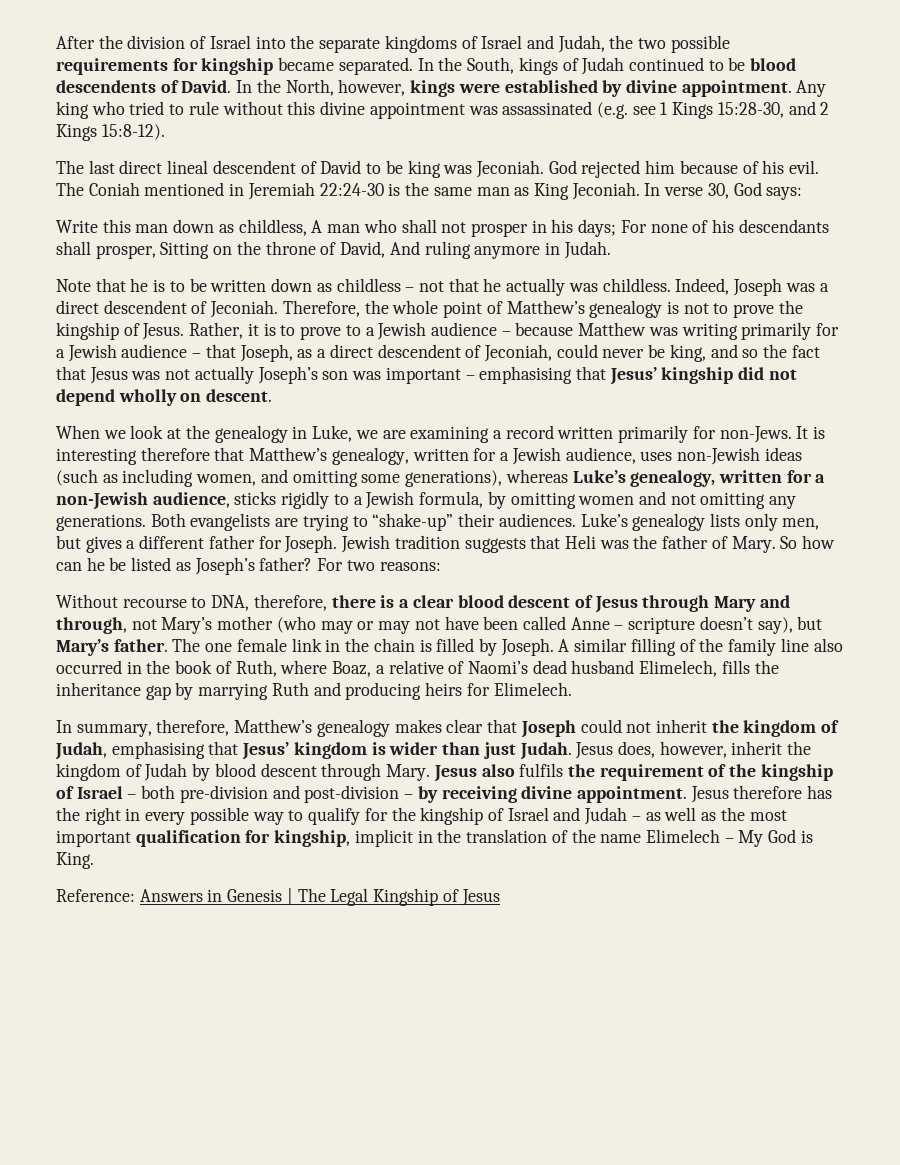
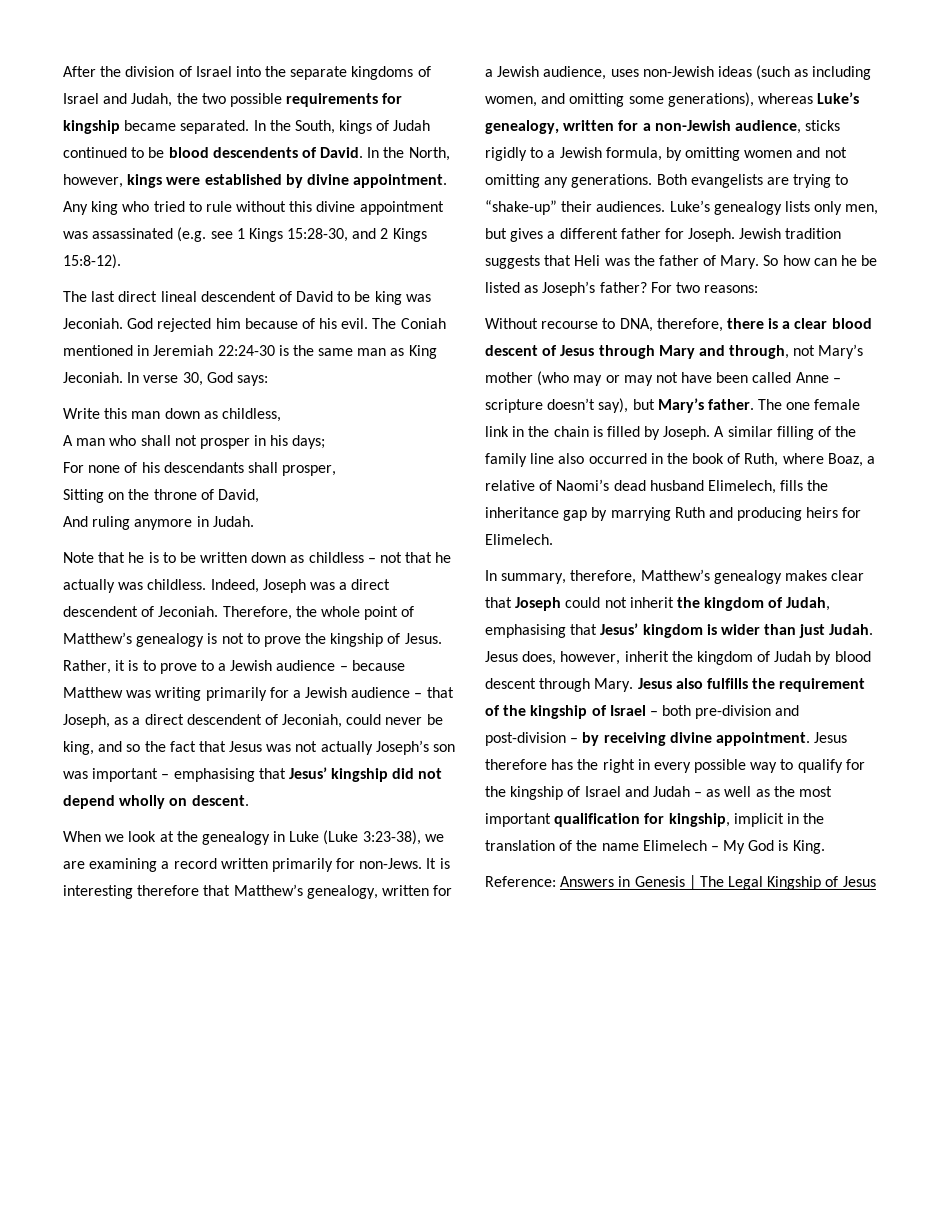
- Write this man down as childless, A man who shall not prosper in his days; For none of his descendants shall prosper, Sitting on the throne of David, And ruling anymore in Judah.
+ Write this man down as childless,
+ A man who shall not prosper in his days;
+ For none of his descendants shall prosper,
+ Sitting on the throne of David,
+ And ruling anymore in Judah.
- When we look at the genealogy in Luke, we are examining a record written primarily for non-Jews.
+ When we look at the genealogy in Luke (Luke 3:23-38), we are examining a record written primarily for non-Jews.
- Jesus also fulfils the requirement of the kingship of Israel – both pre-division and post-division – by receiving divine appointment.
+ Jesus also fulfills the requirement of the kingship of Israel – both pre-division and post-division – by receiving divine appointment.

